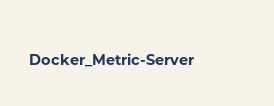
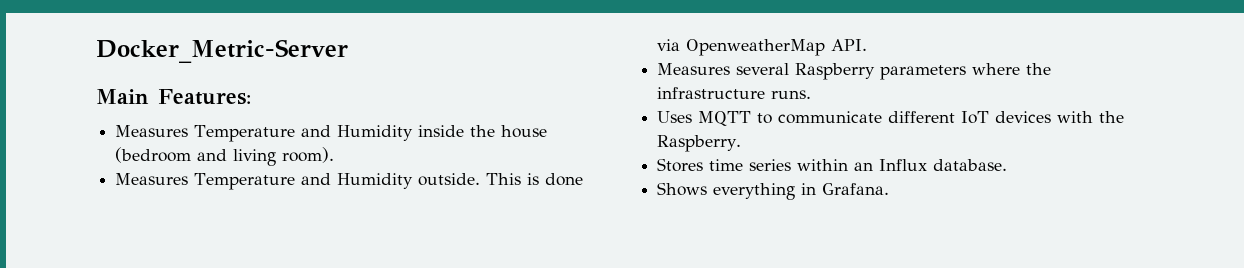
+ Main Features:
+ Measures Temperature and Humidity inside the house (bedroom and living room).
+ Measures Temperature and Humidity outside. This is done via OpenweatherMap API.
+ Measures several Raspberry parameters where the infrastructure runs.
+ Uses MQTT to communicate different IoT devices with the Raspberry.
+ Stores time series within an Influx database.
+ Shows everything in Grafana.

